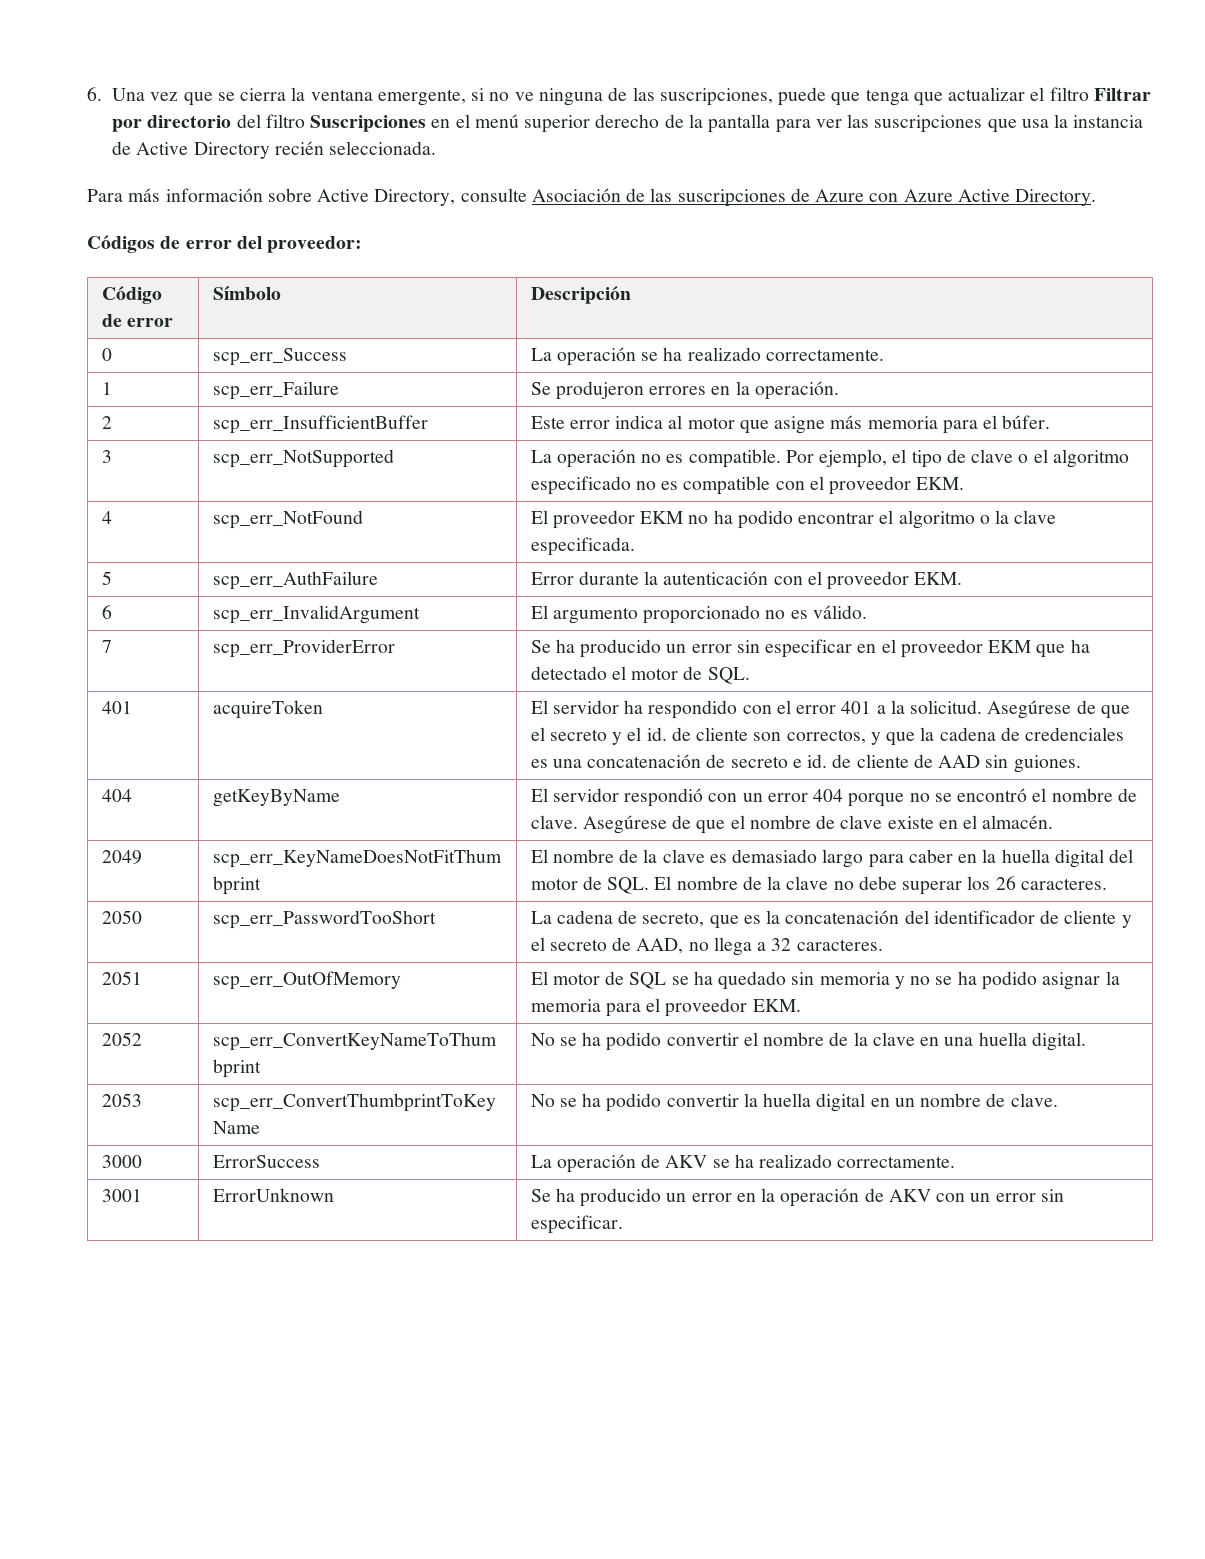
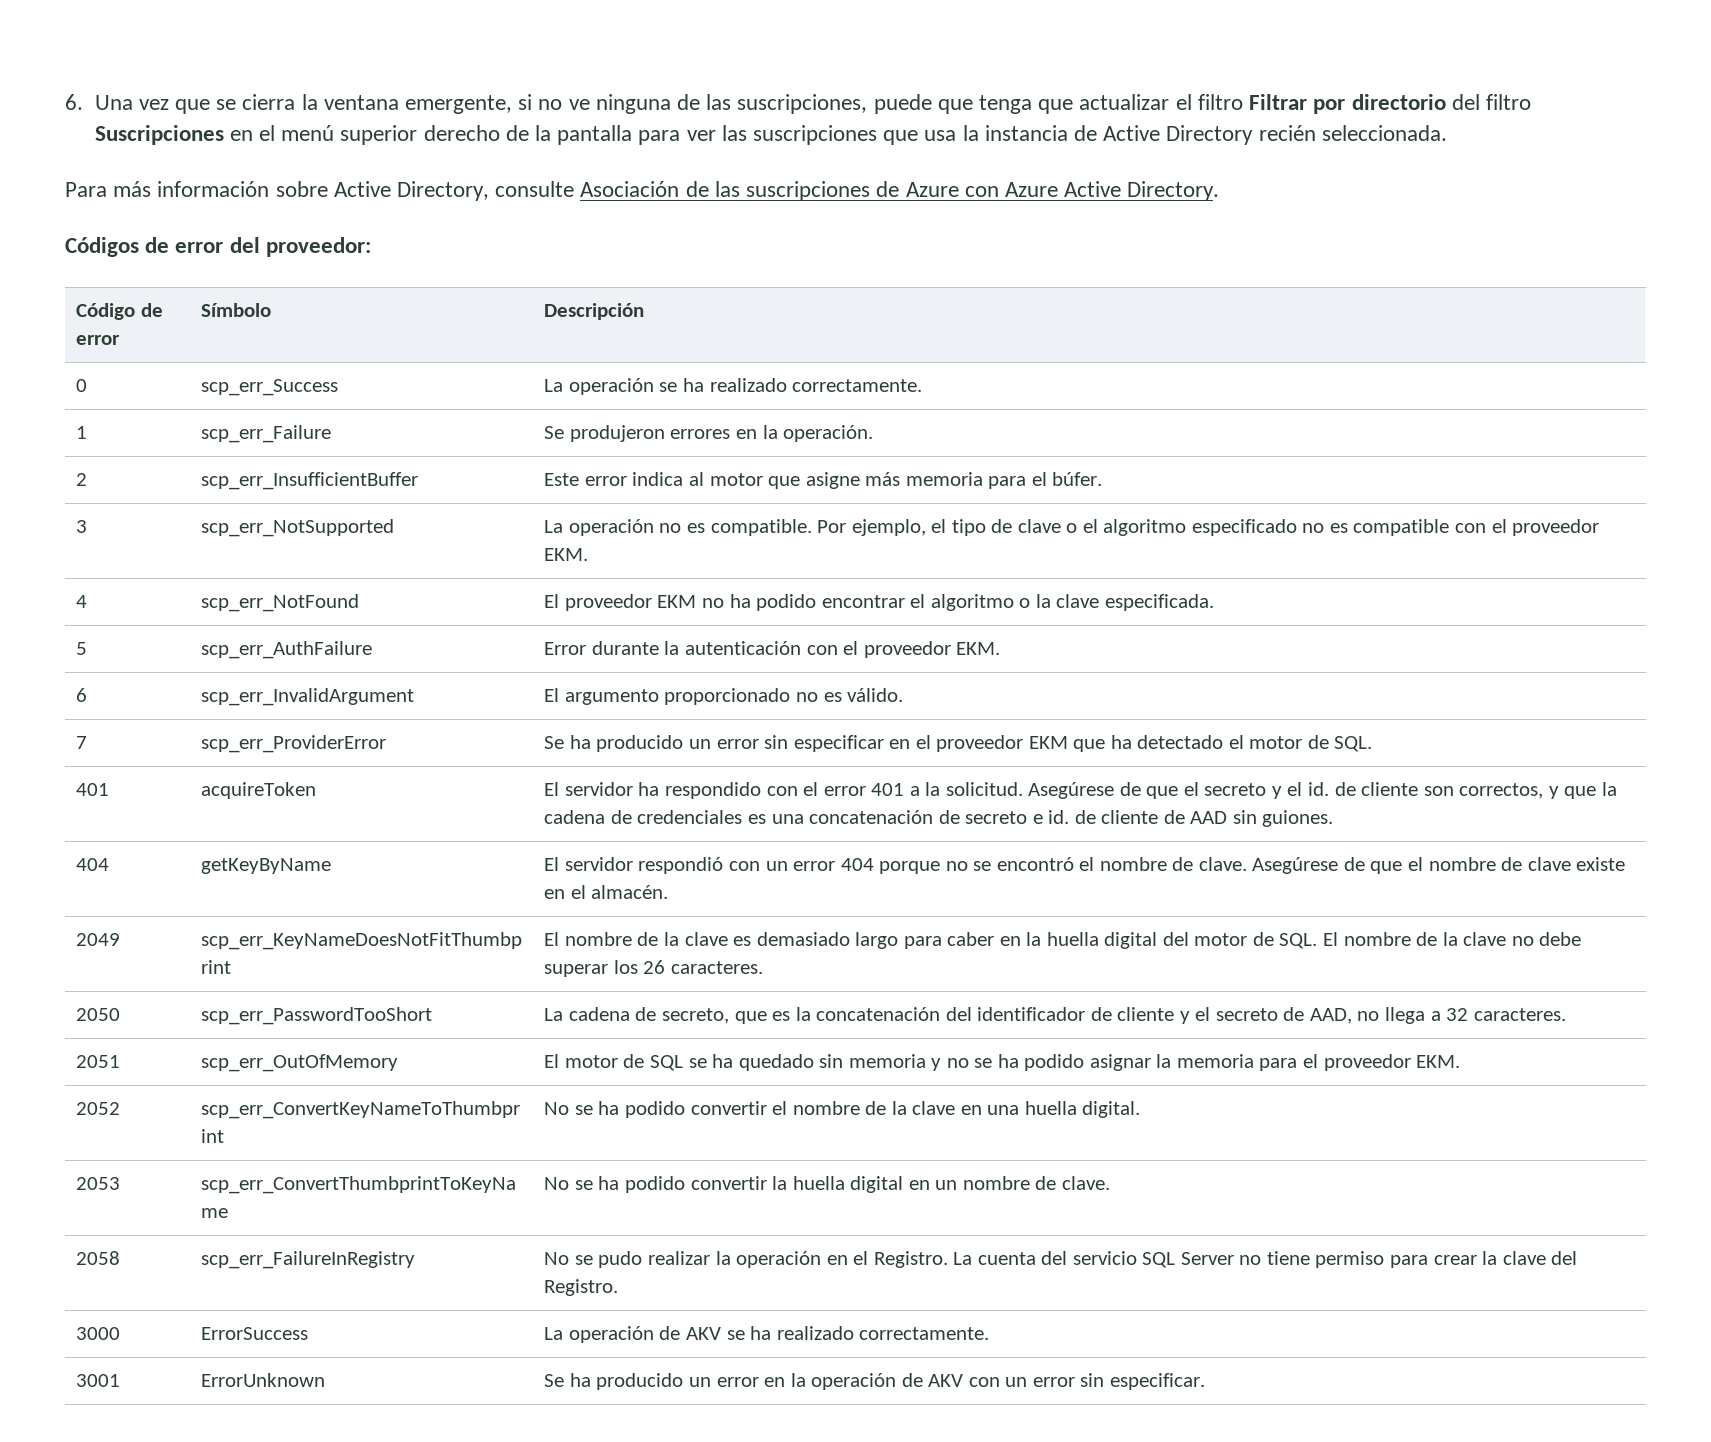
+ 2058 | scp_err_FailureInRegistry | No se pudo realizar la operación en el Registro. La cuenta del servicio SQL Server no tiene permiso para crear la clave del Registro.

